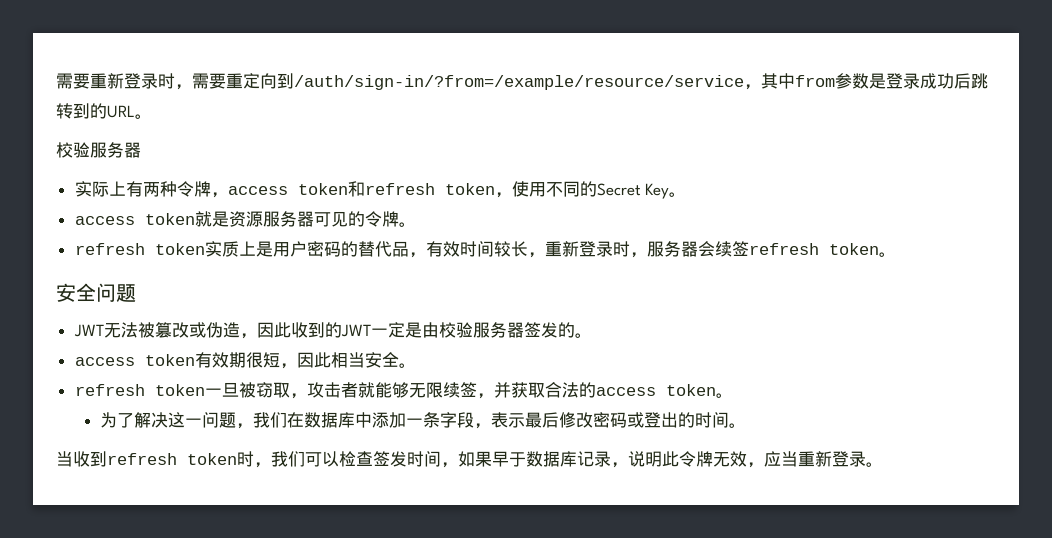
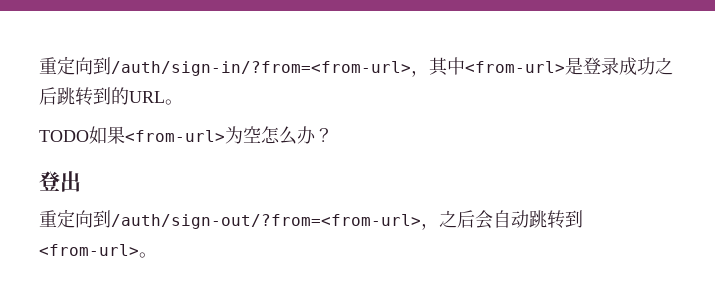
- 需要重新登录时，需要重定向到/auth/sign-in/?from=/example/resource/service，其中from参数是登录成功后跳转到的URL。
- 校验服务器
- 实际上有两种令牌，access token和refresh token，使用不同的Secret Key。
- access token就是资源服务器可见的令牌。
- refresh token实质上是用户密码的替代品，有效时间较长，重新登录时，服务器会续签refresh token。
- 安全问题
- JWT无法被篡改或伪造，因此收到的JWT一定是由校验服务器签发的。
- access token有效期很短，因此相当安全。
- refresh token一旦被窃取，攻击者就能够无限续签，并获取合法的access token。
- 为了解决这一问题，我们在数据库中添加一条字段，表示最后修改密码或登出的时间。
- 当收到refresh token时，我们可以检查签发时间，如果早于数据库记录，说明此令牌无效，应当重新登录。
+ 重定向到/auth/sign-in/?from=<from-url>，其中<from-url>是登录成功之后跳转到的URL。
+ TODO如果<from-url>为空怎么办？
+ 登出
+ 重定向到/auth/sign-out/?from=<from-url>，之后会自动跳转到<from-url>。

